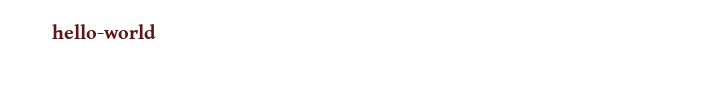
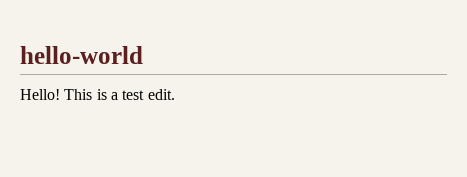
+ Hello! This is a test edit.

